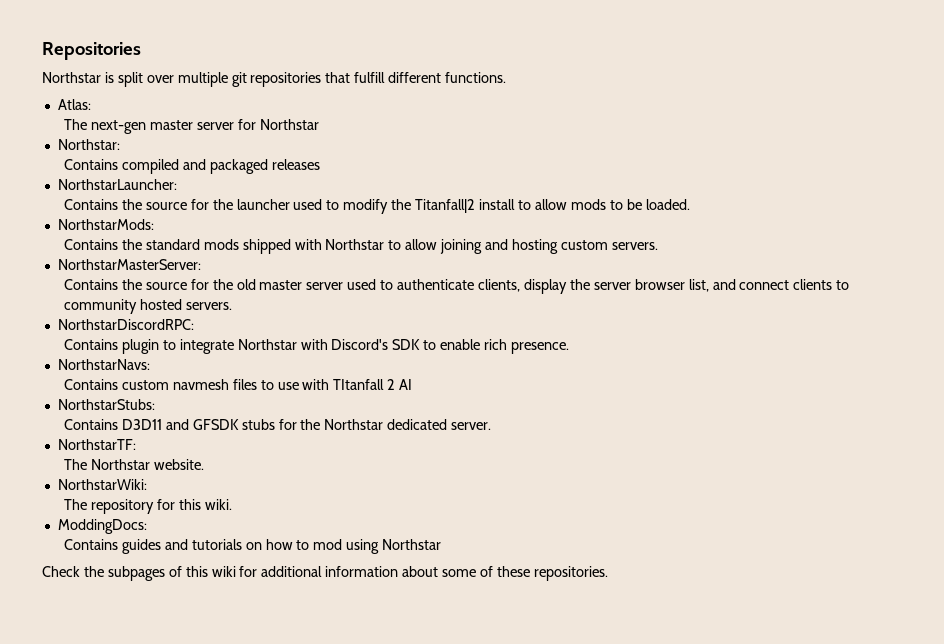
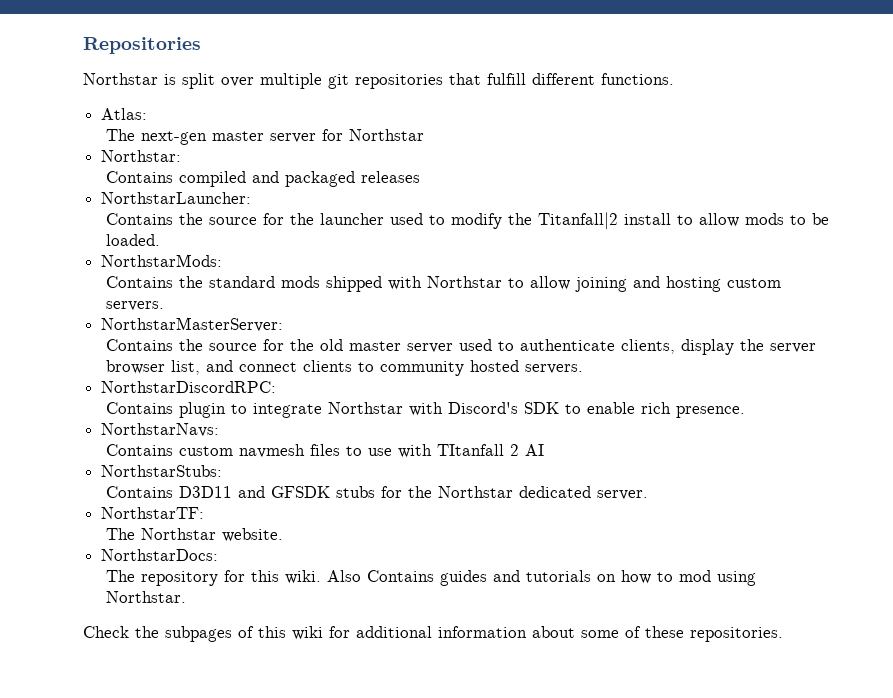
- NorthstarWiki:
+ NorthstarDocs:
- The repository for this wiki.
- ModdingDocs:
- Contains guides and tutorials on how to mod using Northstar
+ The repository for this wiki. Also Contains guides and tutorials on how to mod using Northstar.

